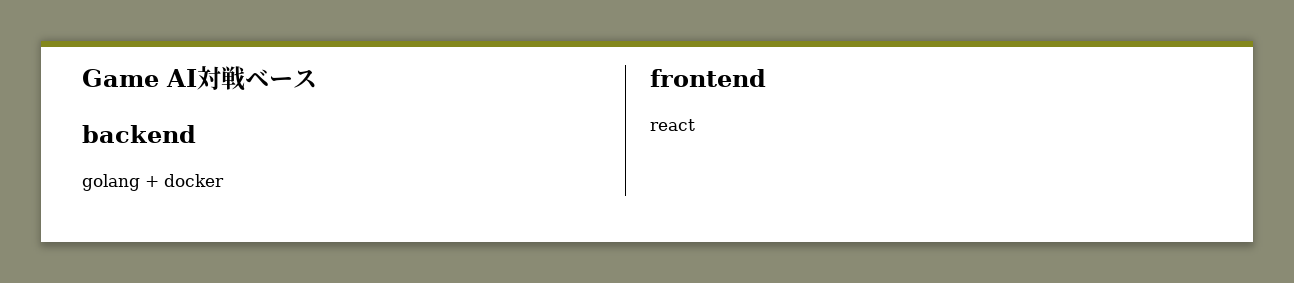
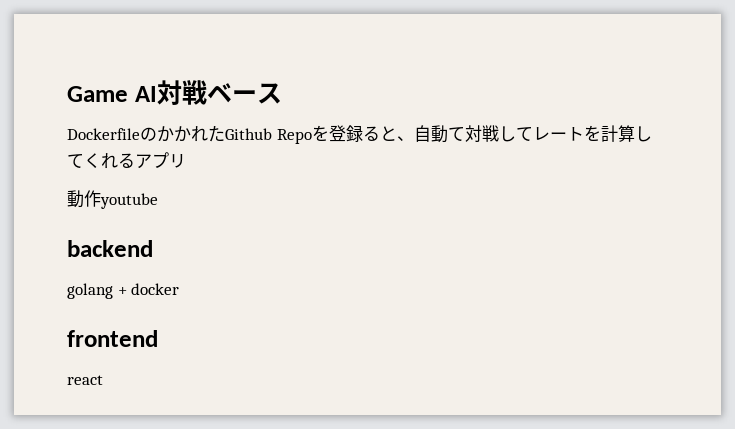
+ DockerfileのかかれたGithub Repoを登録ると、自動て対戦してレートを計算してくれるアプリ
+ 動作youtube

